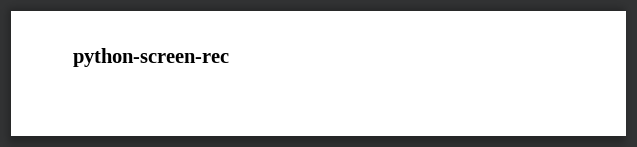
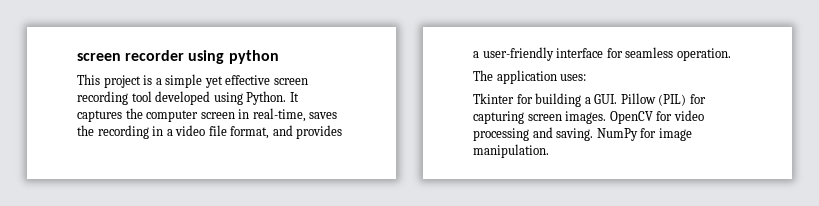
- python-screen-rec
+ screen recorder using python
+ This project is a simple yet effective screen recording tool developed using Python. It captures the computer screen in real-time, saves the recording in a video file format, and provides a user-friendly interface for seamless operation.
+ The application uses:
+ Tkinter for building a GUI. Pillow (PIL) for capturing screen images. OpenCV for video processing and saving. NumPy for image manipulation.

